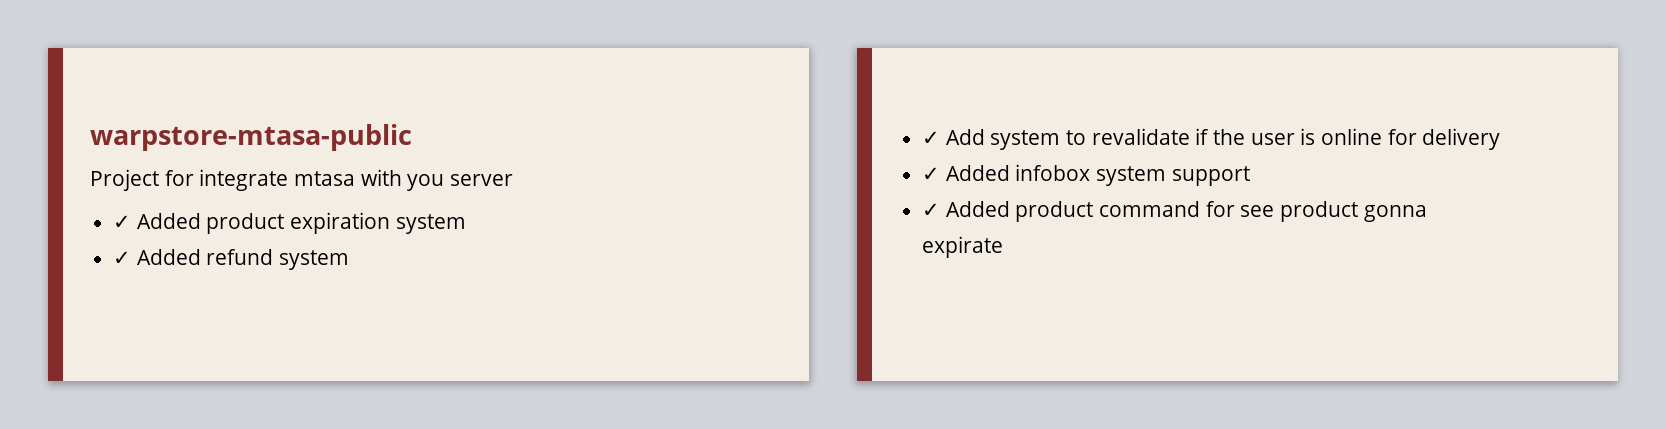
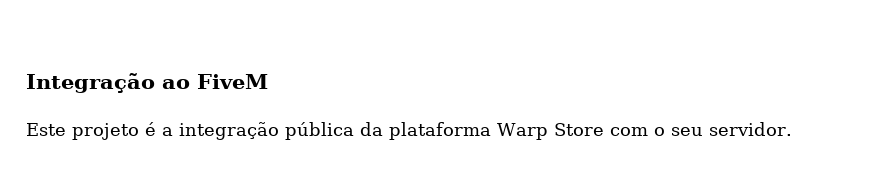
- warpstore-mtasa-public
- Project for integrate mtasa with you server
- ✓ Added product expiration system
- ✓ Added refund system
- ✓ Add system to revalidate if the user is online for delivery
- ✓ Added infobox system support
- ✓ Added product command for see product gonna expirate
+ Integração ao FiveM
+ Este projeto é a integração pública da plataforma Warp Store com o seu servidor.

